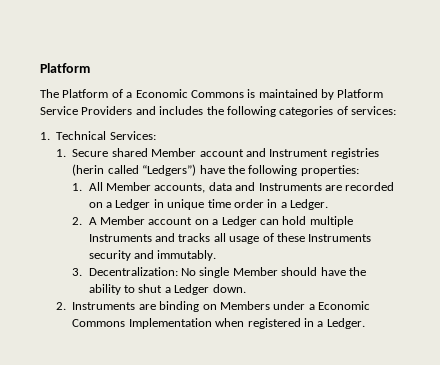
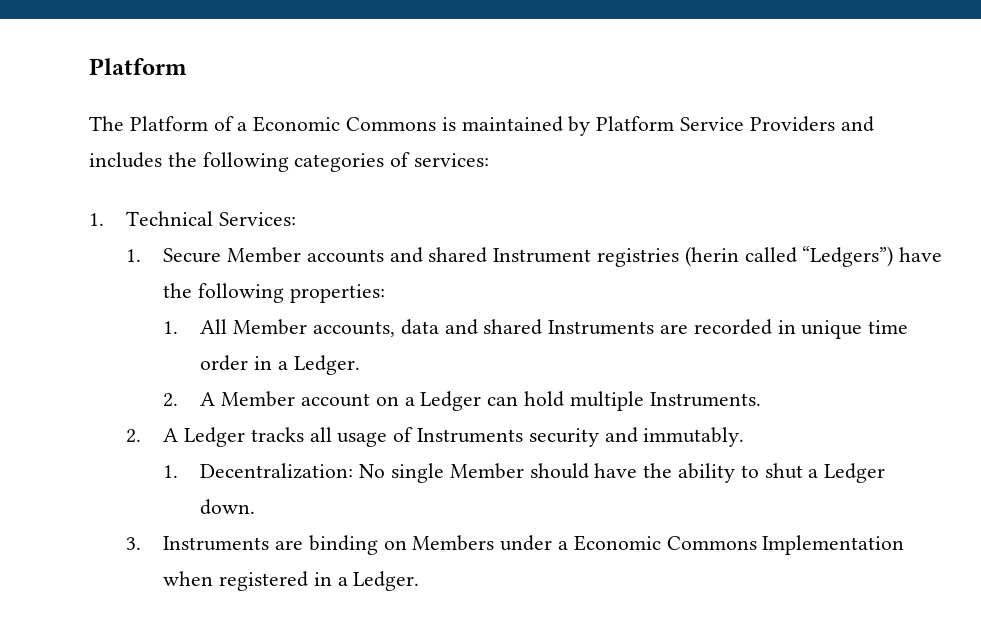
- 1. Secure shared Member account and Instrument registries (herin called “Ledgers”) have the following properties:
+ 1. Secure Member accounts and shared Instrument registries (herin called “Ledgers”) have the following properties:
- 1. All Member accounts, data and Instruments are recorded on a Ledger in unique time order in a Ledger.
+ 1. All Member accounts, data and shared Instruments are recorded in unique time order in a Ledger.
- 2. A Member account on a Ledger can hold multiple Instruments and tracks all usage of these Instruments security and immutably.
+ 2. A Member account on a Ledger can hold multiple Instruments.
+ 2. A Ledger tracks all usage of Instruments security and immutably.
- 3. Decentralization: No single Member should have the ability to shut a Ledger down.
+ 1. Decentralization: No single Member should have the ability to shut a Ledger down.
- 2. Instruments are binding on Members under a Economic Commons Implementation when registered in a Ledger.
+ 3. Instruments are binding on Members under a Economic Commons Implementation when registered in a Ledger.

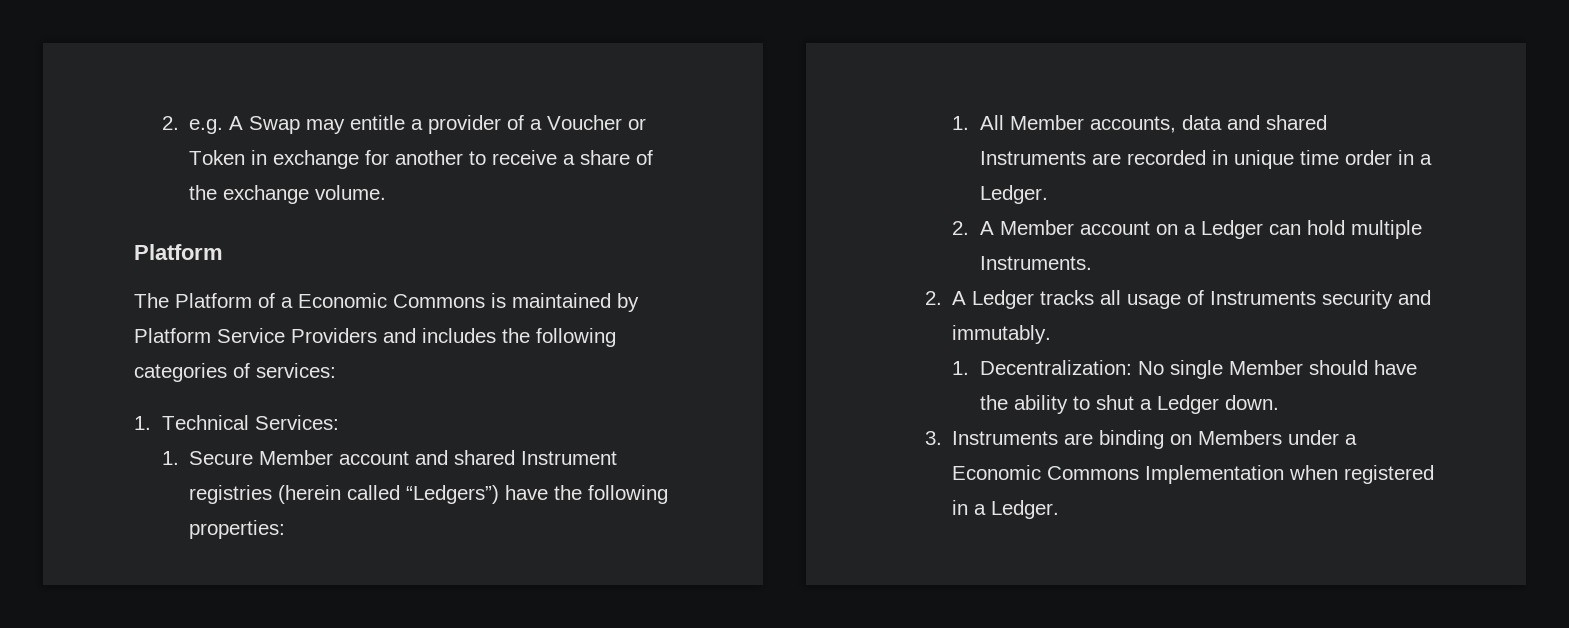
+ 2. e.g. A Swap may entitle a provider of a Voucher or Token in exchange for another to receive a share of the exchange volume.
- 1. Secure Member accounts and shared Instrument registries (herin called “Ledgers”) have the following properties:
+ 1. Secure Member account and shared Instrument registries (herein called “Ledgers”) have the following properties:

